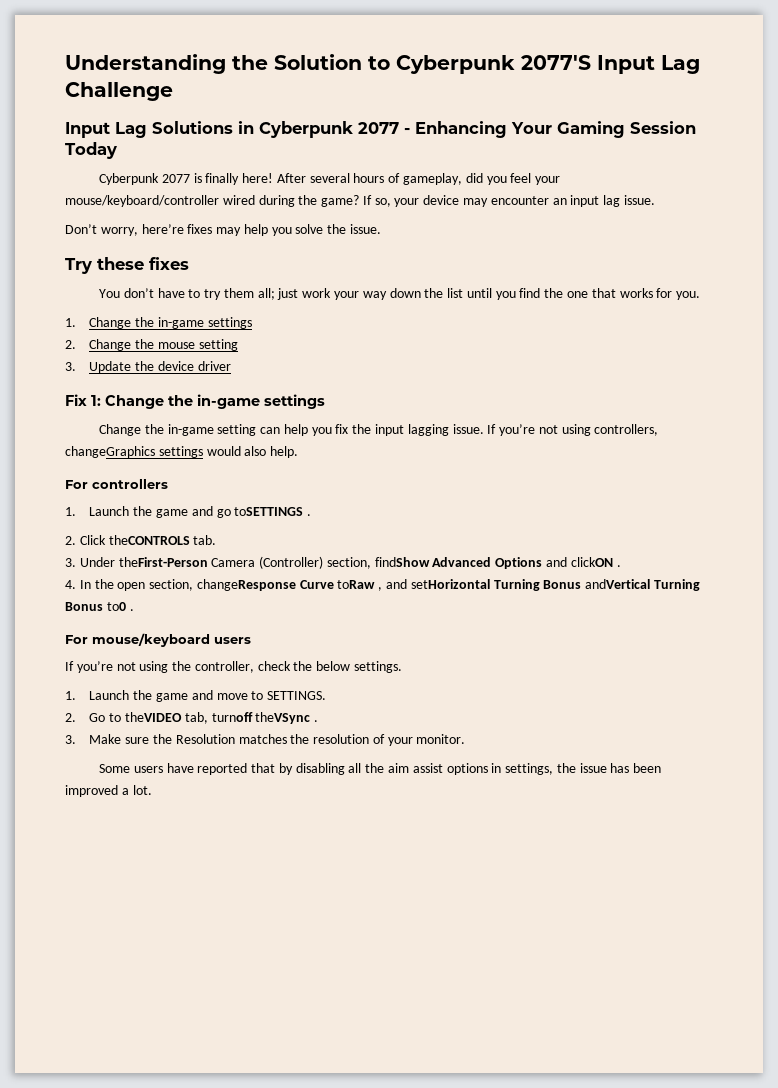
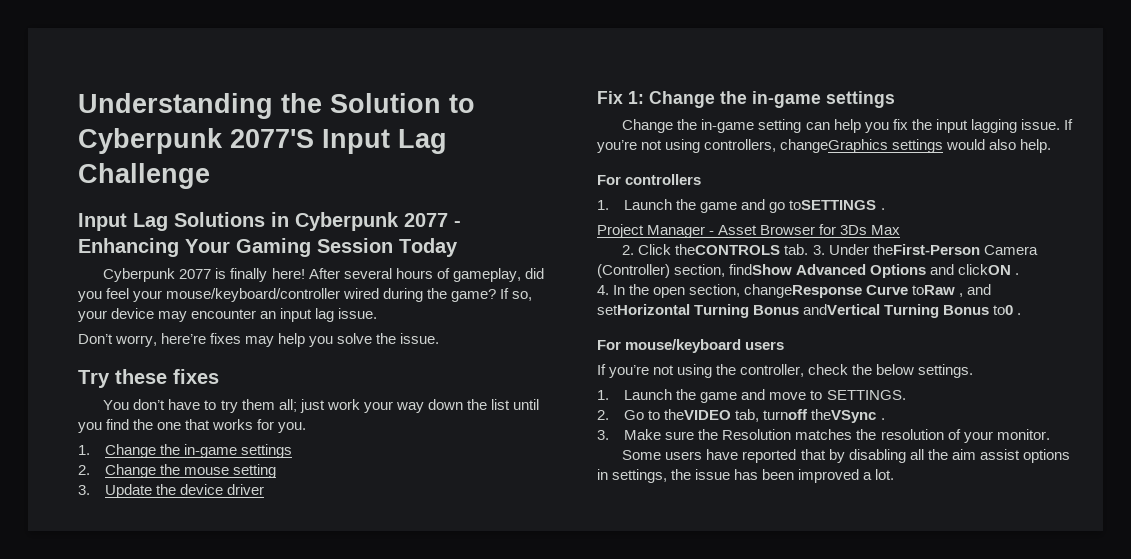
+ Project Manager - Asset Browser for 3Ds Max
- 2. Click theCONTROLS tab.
- 3. Under theFirst-Person Camera (Controller) section, findShow Advanced Options and clickON .
+ 2. Click theCONTROLS tab. 3. Under theFirst-Person Camera (Controller) section, findShow Advanced Options and clickON .

